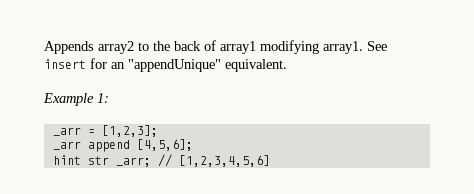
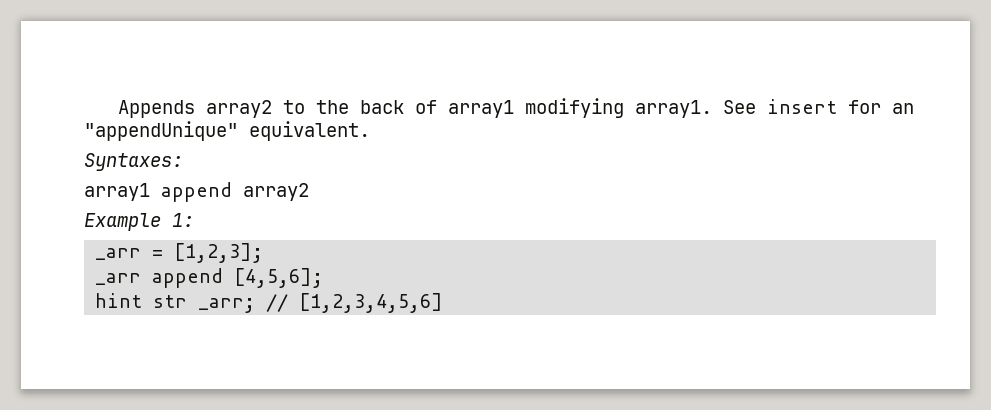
+ Syntaxes:
+ array1 append array2

